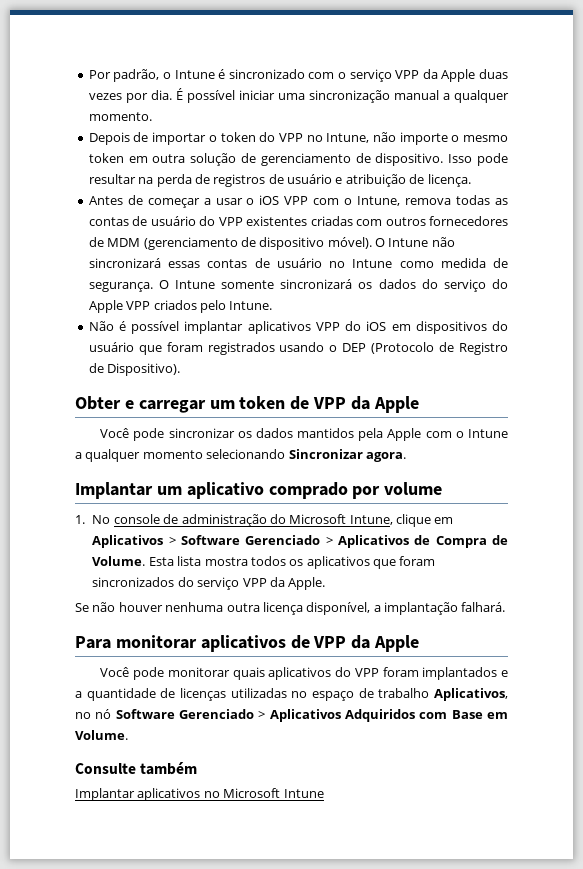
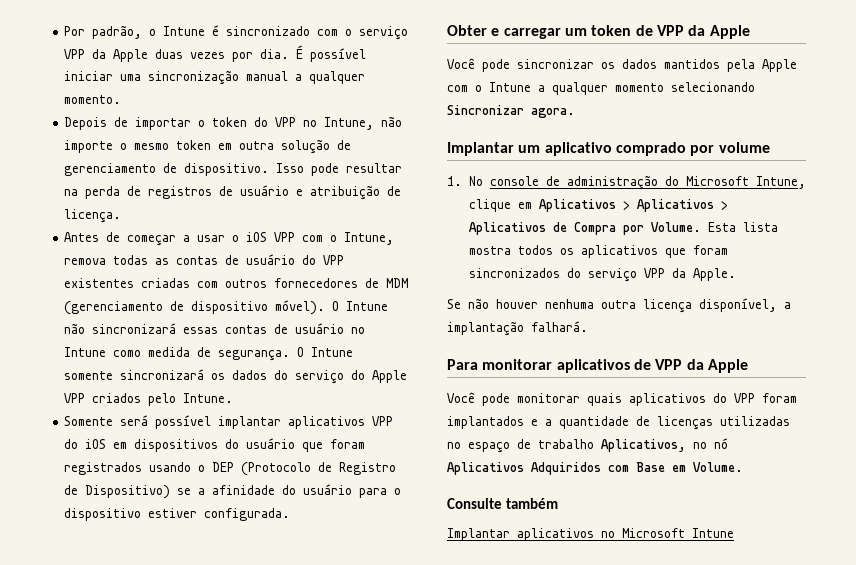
- Não é possível implantar aplicativos VPP do iOS em dispositivos do usuário que foram registrados usando o DEP (Protocolo de Registro de Dispositivo).
+ Somente será possível implantar aplicativos VPP do iOS em dispositivos do usuário que foram registrados usando o DEP (Protocolo de Registro de Dispositivo) se a afinidade do usuário para o dispositivo estiver configurada.
- 1. No console de administração do Microsoft Intune, clique em Aplicativos > Software Gerenciado > Aplicativos de Compra de Volume.
+ 1. No console de administração do Microsoft Intune, clique em Aplicativos > Aplicativos > Aplicativos de Compra por Volume.
- Você pode monitorar quais aplicativos do VPP foram implantados e a quantidade de licenças utilizadas no espaço de trabalho Aplicativos, no nó Software Gerenciado > Aplicativos Adquiridos com Base em Volume.
+ Você pode monitorar quais aplicativos do VPP foram implantados e a quantidade de licenças utilizadas no espaço de trabalho Aplicativos, no nó Aplicativos Adquiridos com Base em Volume.

